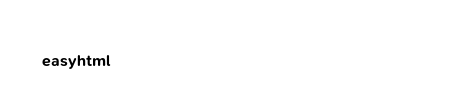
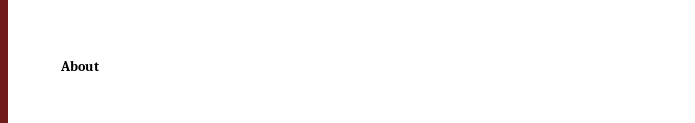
- easyhtml
+ About

